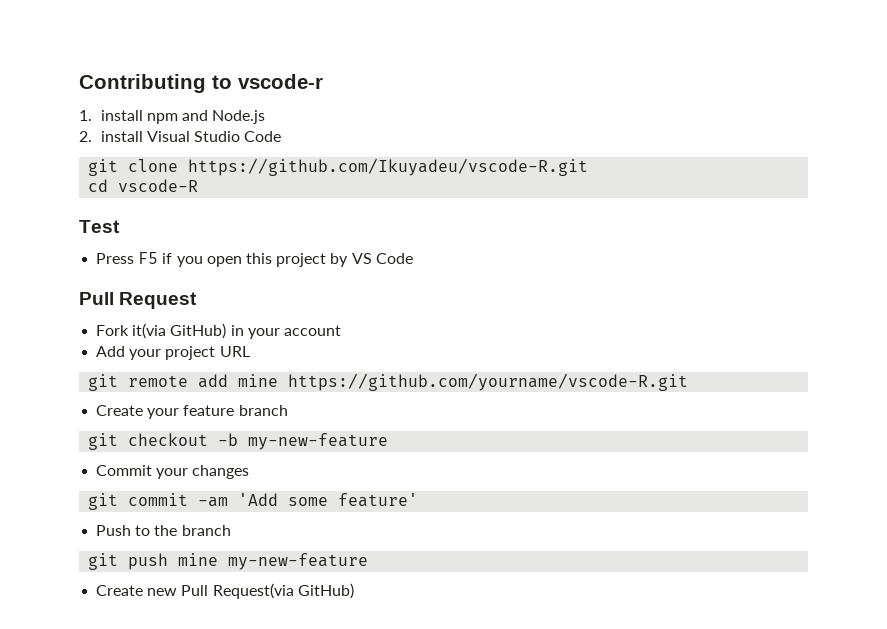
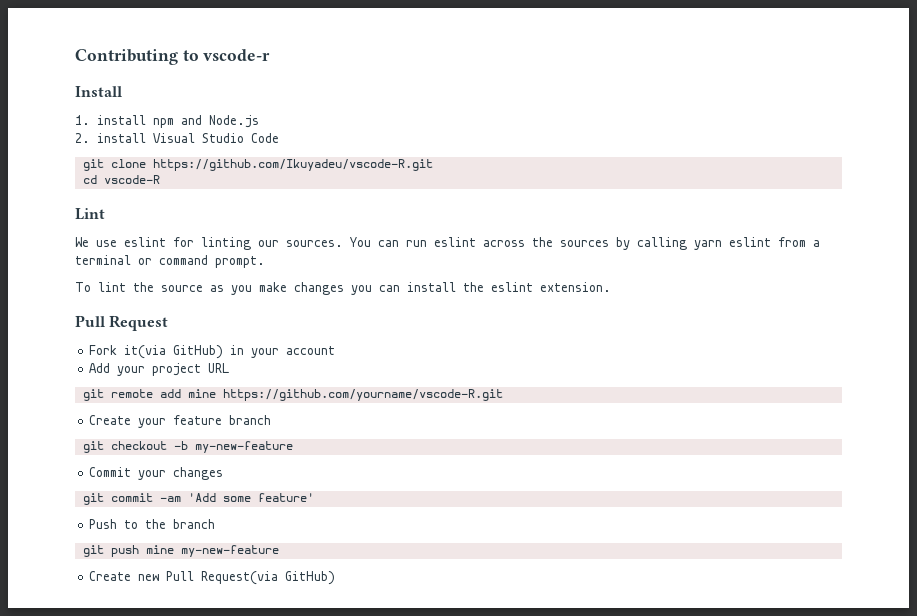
+ Install
- Test
- Press F5 if you open this project by VS Code
+ Lint
+ We use eslint for linting our sources. You can run eslint across the sources by calling yarn eslint from a terminal or command prompt.
+ To lint the source as you make changes you can install the eslint extension.

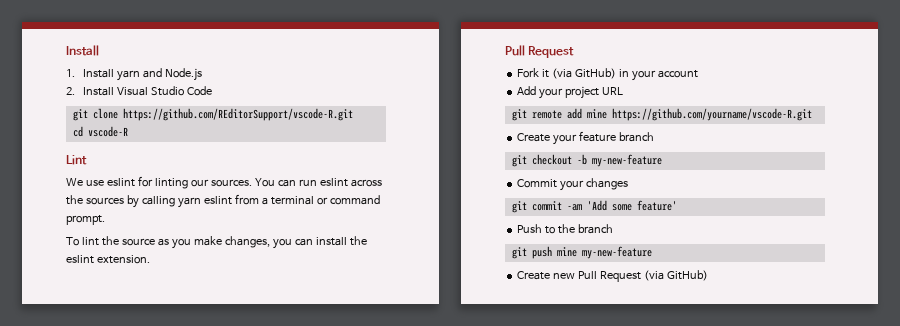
- Contributing to vscode-r
- 1. install npm and Node.js
+ 1. Install yarn and Node.js
- 2. install Visual Studio Code
+ 2. Install Visual Studio Code
- git clone https://github.com/Ikuyadeu/vscode-R.git
+ git clone https://github.com/REditorSupport/vscode-R.git
- To lint the source as you make changes you can install the eslint extension.
+ To lint the source as you make changes, you can install the eslint extension.
- Fork it(via GitHub) in your account
+ Fork it (via GitHub) in your account
- Create new Pull Request(via GitHub)
+ Create new Pull Request (via GitHub)

